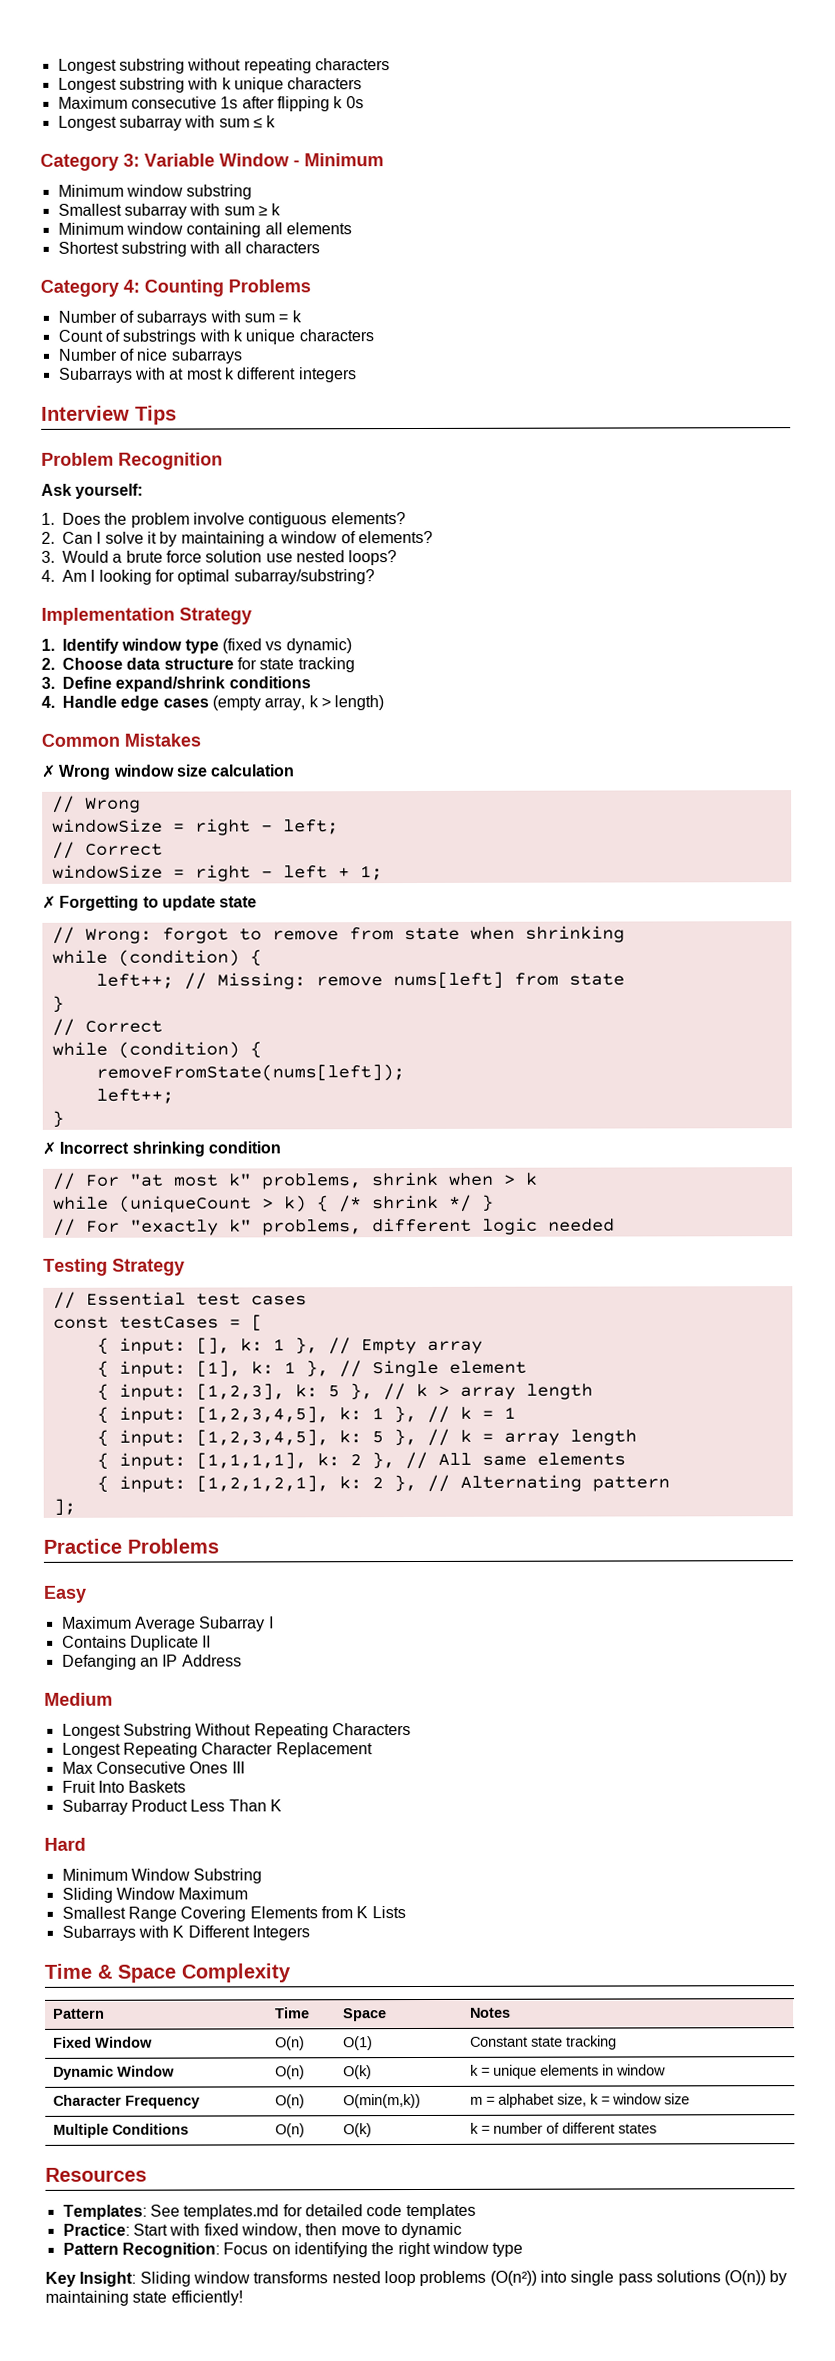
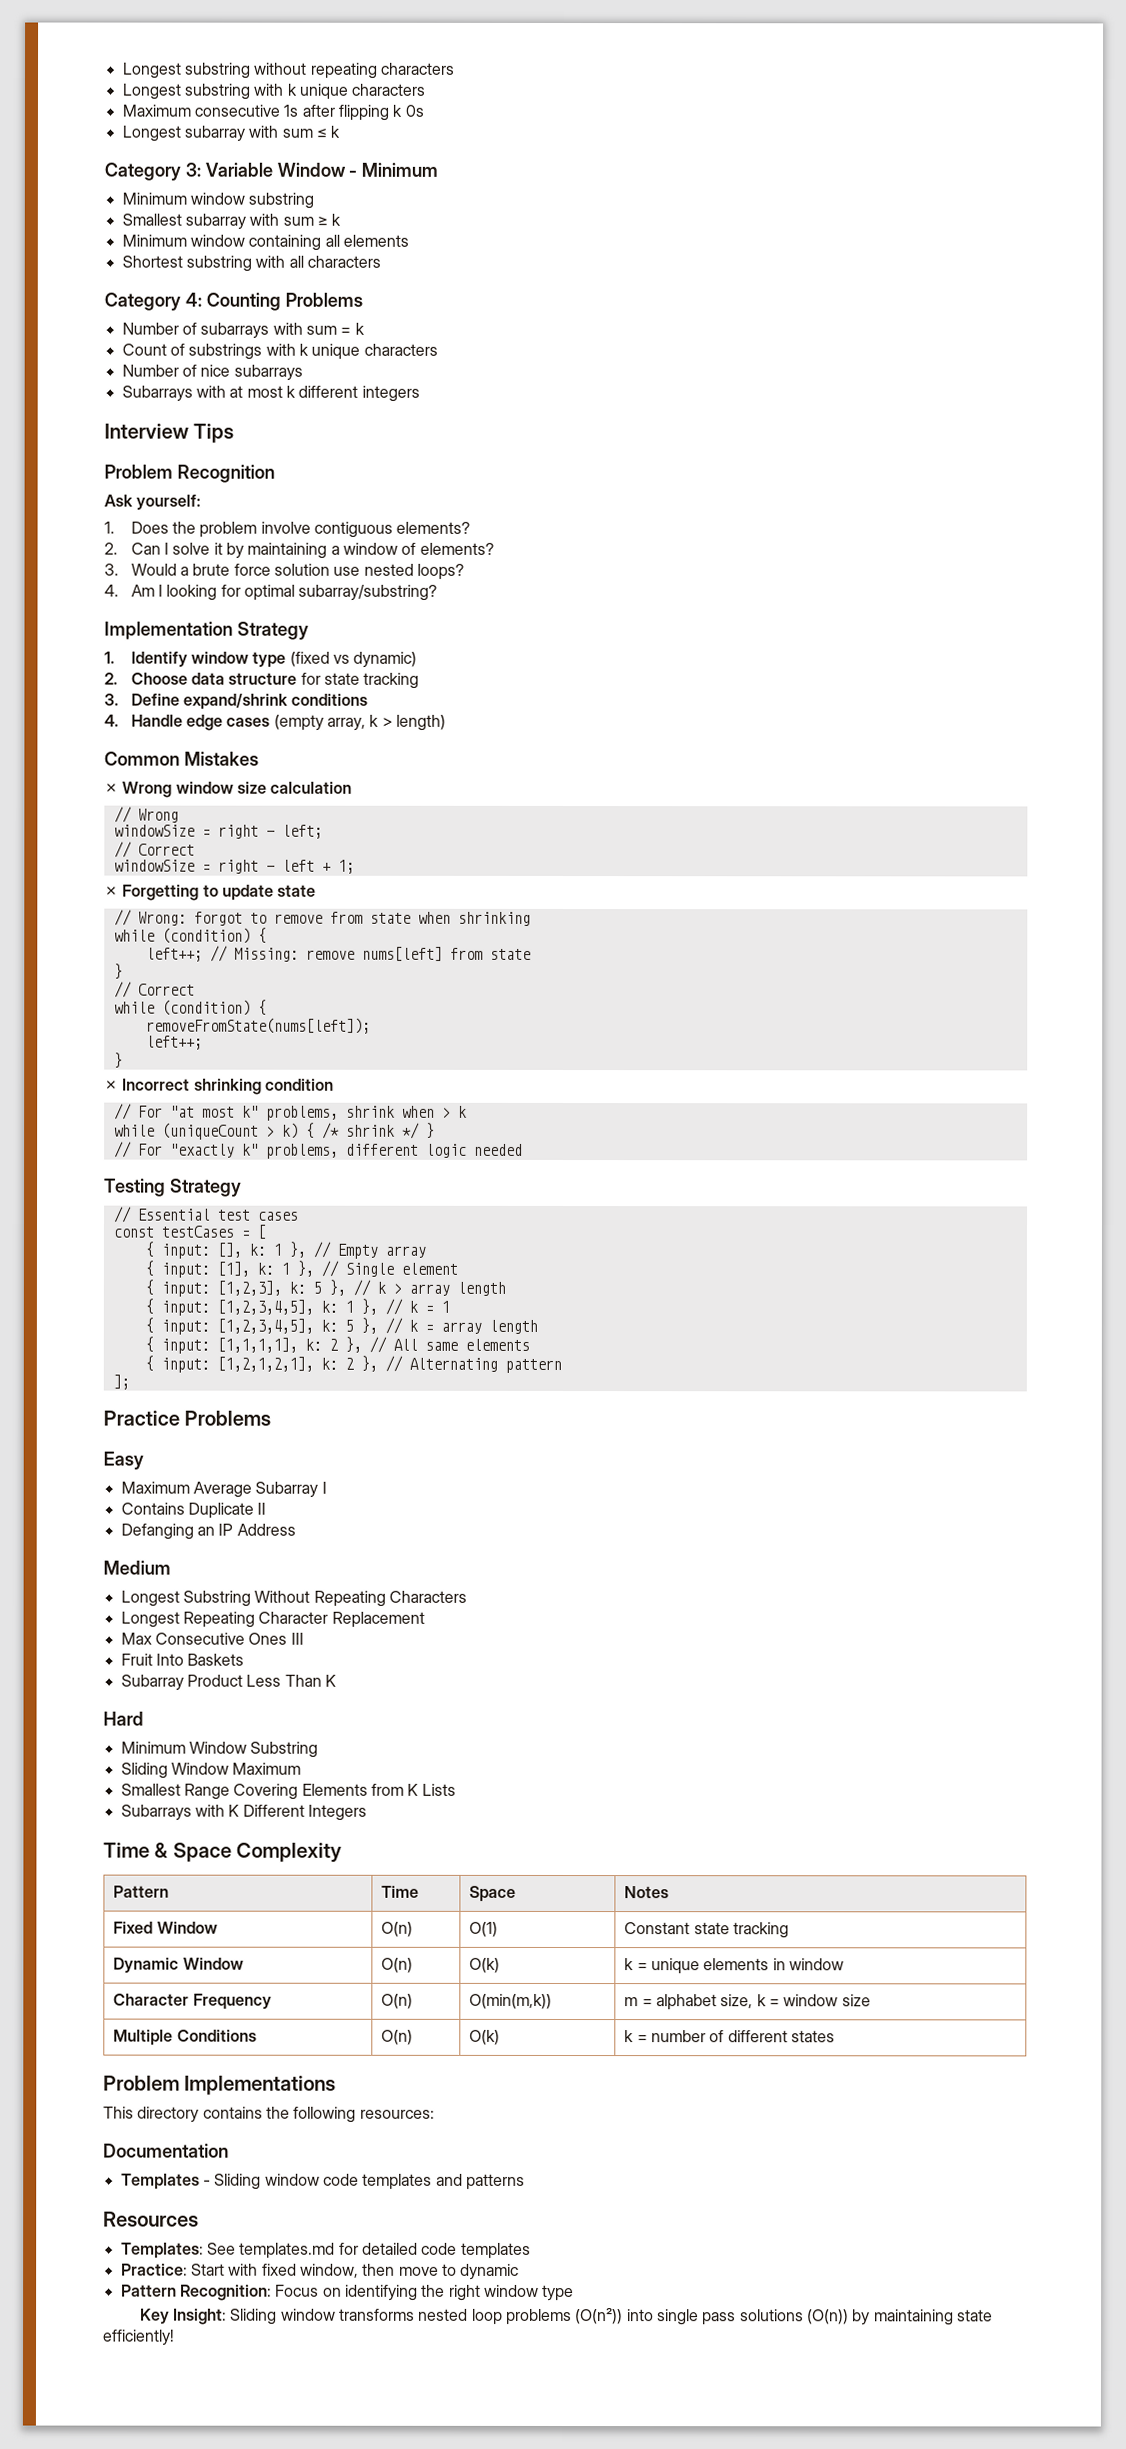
+ Problem Implementations
+ This directory contains the following resources:
+ Documentation
+ Templates - Sliding window code templates and patterns

